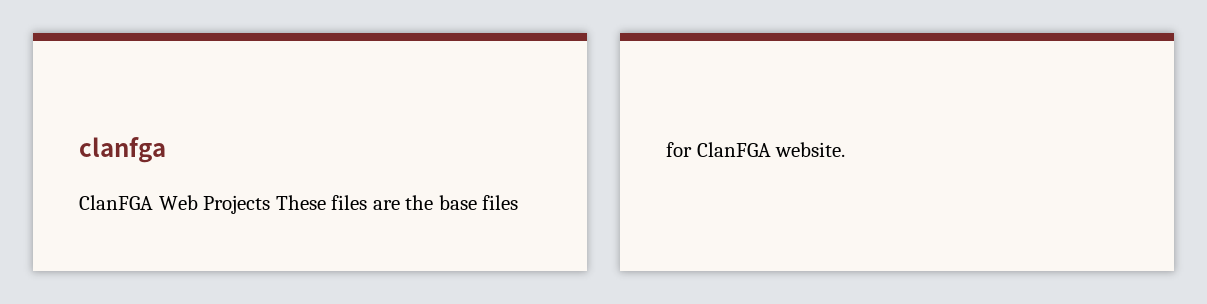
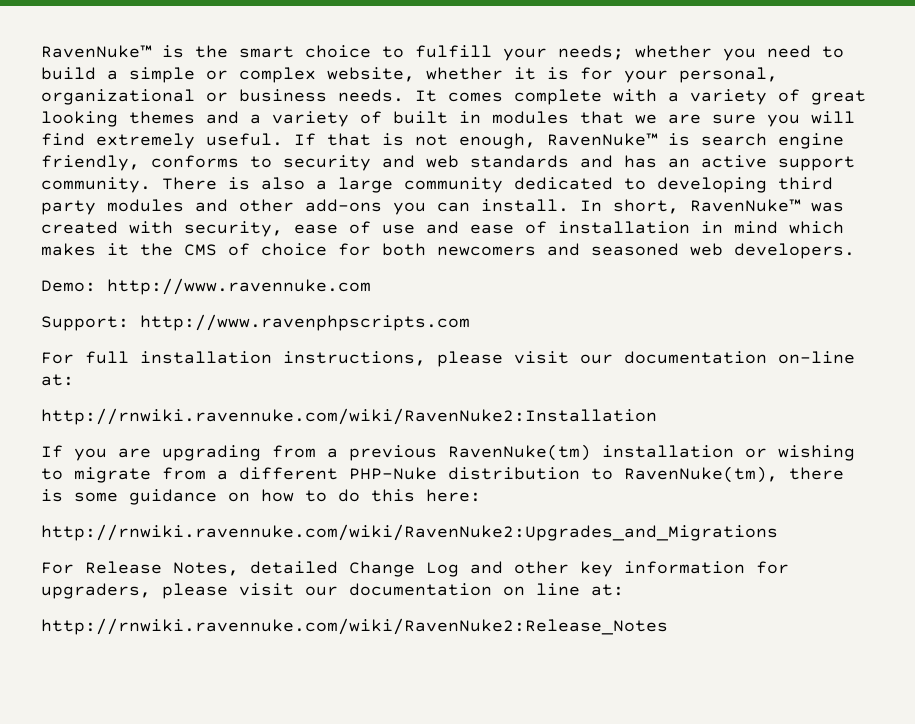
- clanfga
- ClanFGA Web Projects These files are the base files for ClanFGA website.
+ RavenNuke™ is the smart choice to fulfill your needs; whether you need to build a simple or complex website, whether it is for your personal, organizational or business needs. It comes complete with a variety of great looking themes and a variety of built in modules that we are sure you will find extremely useful. If that is not enough, RavenNuke™ is search engine friendly, conforms to security and web standards and has an active support community. There is also a large community dedicated to developing third party modules and other add-ons you can install. In short, RavenNuke™ was created with security, ease of use and ease of installation in mind which makes it the CMS of choice for both newcomers and seasoned web developers.
+ Demo: http://www.ravennuke.com
+ Support: http://www.ravenphpscripts.com
+ For full installation instructions, please visit our documentation on-line at:
+ http://rnwiki.ravennuke.com/wiki/RavenNuke2:Installation
+ If you are upgrading from a previous RavenNuke(tm) installation or wishing to migrate from a different PHP-Nuke distribution to RavenNuke(tm), there is some guidance on how to do this here:
+ http://rnwiki.ravennuke.com/wiki/RavenNuke2:Upgrades_and_Migrations
+ For Release Notes, detailed Change Log and other key information for upgraders, please visit our documentation on line at:
+ http://rnwiki.ravennuke.com/wiki/RavenNuke2:Release_Notes

